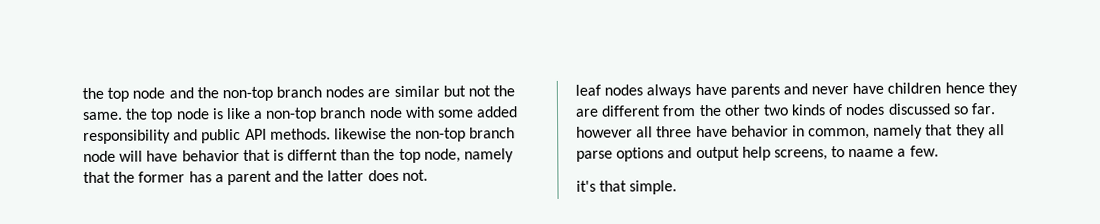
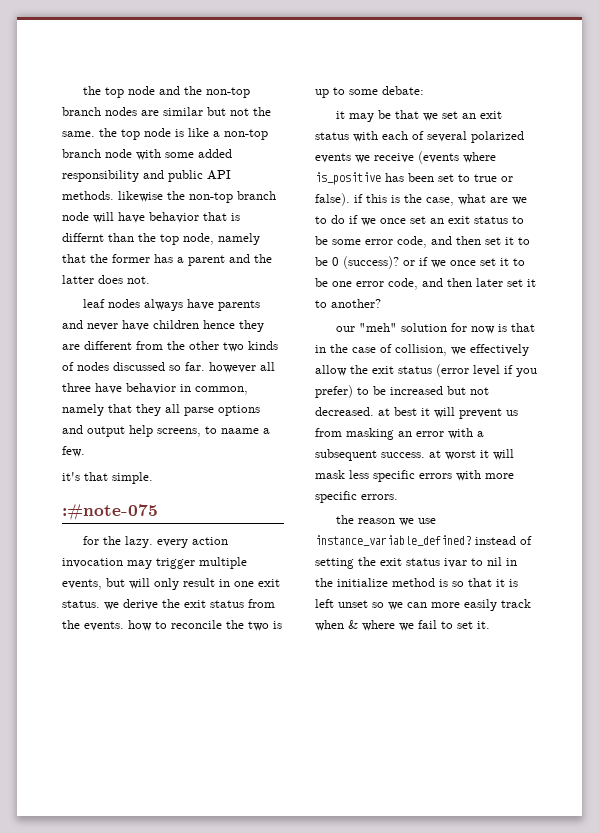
+ :#note-075
+ for the lazy. every action invocation may trigger multiple events, but will only result in one exit status. we derive the exit status from the events. how to reconcile the two is up to some debate:
+ it may be that we set an exit status with each of several polarized events we receive (events where is_positive has been set to true or false). if this is the case, what are we to do if we once set an exit status to be some error code, and then set it to be 0 (success)? or if we once set it to be one error code, and then later set it to another?
+ our "meh" solution for now is that in the case of collision, we effectively allow the exit status (error level if you prefer) to be increased but not decreased. at best it will prevent us from masking an error with a subsequent success. at worst it will mask less specific errors with more specific errors.
+ the reason we use instance_variable_defined? instead of setting the exit status ivar to nil in the initialize method is so that it is left unset so we can more easily track when & where we fail to set it.

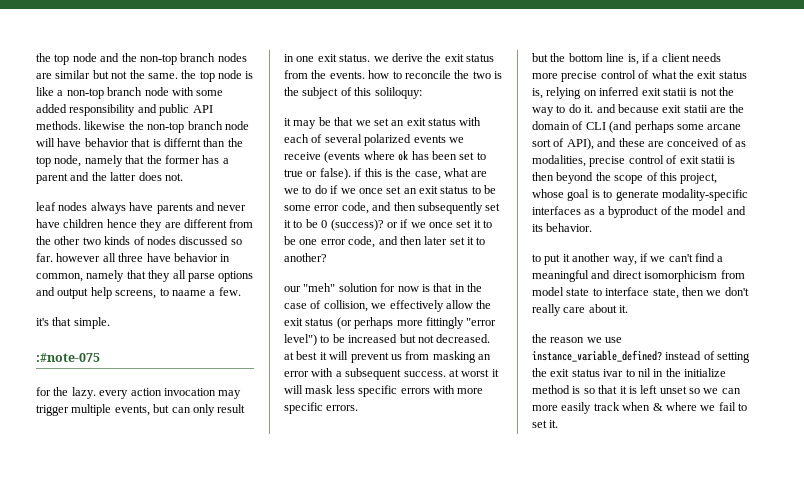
- for the lazy. every action invocation may trigger multiple events, but will only result in one exit status. we derive the exit status from the events. how to reconcile the two is up to some debate:
+ for the lazy. every action invocation may trigger multiple events, but can only result in one exit status. we derive the exit status from the events. how to reconcile the two is the subject of this soliloquy:
- it may be that we set an exit status with each of several polarized events we receive (events where is_positive has been set to true or false). if this is the case, what are we to do if we once set an exit status to be some error code, and then set it to be 0 (success)? or if we once set it to be one error code, and then later set it to another?
+ it may be that we set an exit status with each of several polarized events we receive (events where ok has been set to true or false). if this is the case, what are we to do if we once set an exit status to be some error code, and then subsequently set it to be 0 (success)? or if we once set it to be one error code, and then later set it to another?
- our "meh" solution for now is that in the case of collision, we effectively allow the exit status (error level if you prefer) to be increased but not decreased. at best it will prevent us from masking an error with a subsequent success. at worst it will mask less specific errors with more specific errors.
+ our "meh" solution for now is that in the case of collision, we effectively allow the exit status (or perhaps more fittingly "error level") to be increased but not decreased. at best it will prevent us from masking an error with a subsequent success. at worst it will mask less specific errors with more specific errors.
+ but the bottom line is, if a client needs more precise control of what the exit status is, relying on inferred exit statii is not the way to do it. and because exit statii are the domain of CLI (and perhaps some arcane sort of API), and these are conceived of as modalities, precise control of exit statii is then beyond the scope of this project, whose goal is to generate modality-specific interfaces as a byproduct of the model and its behavior.
+ to put it another way, if we can't find a meaningful and direct isomorphicism from model state to interface state, then we don't really care about it.

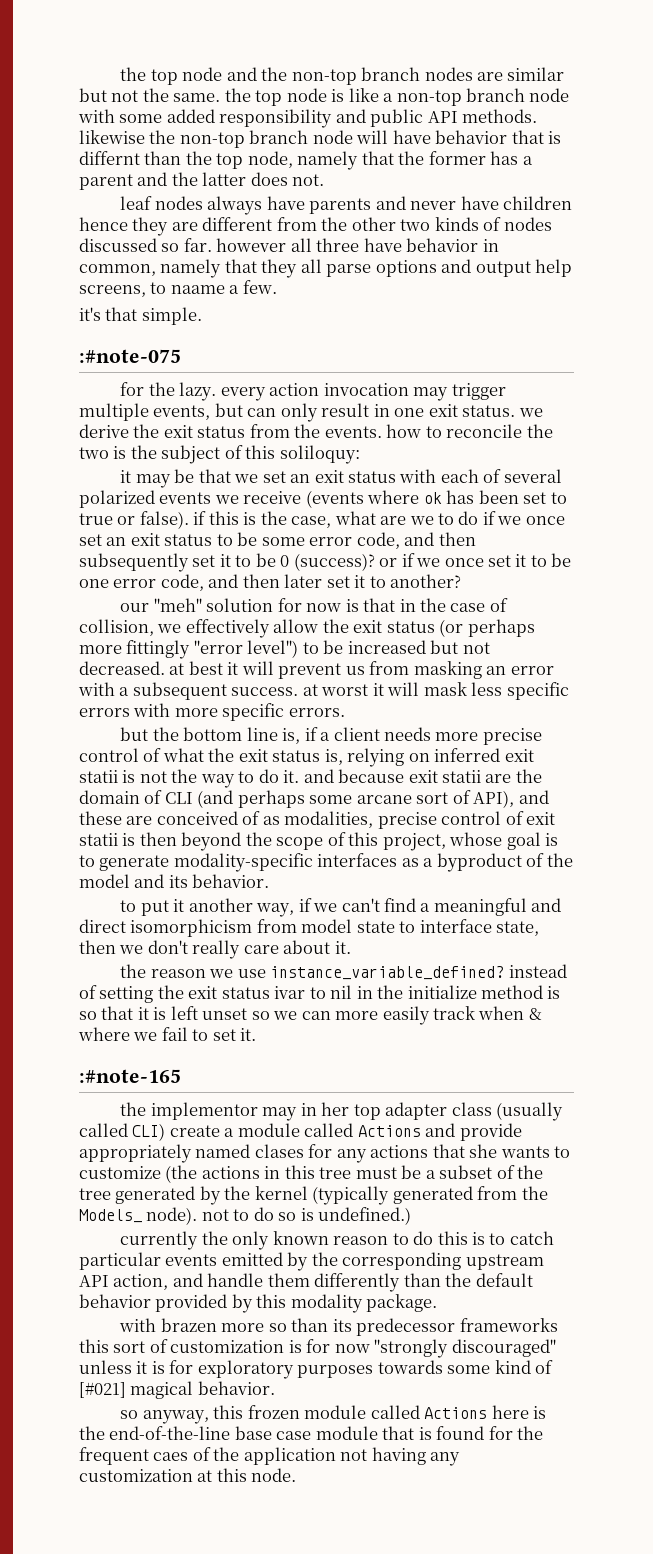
+ :#note-165
+ the implementor may in her top adapter class (usually called CLI) create a module called Actions and provide appropriately named clases for any actions that she wants to customize (the actions in this tree must be a subset of the tree generated by the kernel (typically generated from the Models_ node). not to do so is undefined.)
+ currently the only known reason to do this is to catch particular events emitted by the corresponding upstream API action, and handle them differently than the default behavior provided by this modality package.
+ with brazen more so than its predecessor frameworks this sort of customization is for now "strongly discouraged" unless it is for exploratory purposes towards some kind of [#021] magical behavior.
+ so anyway, this frozen module called Actions here is the end-of-the-line base case module that is found for the frequent caes of the application not having any customization at this node.

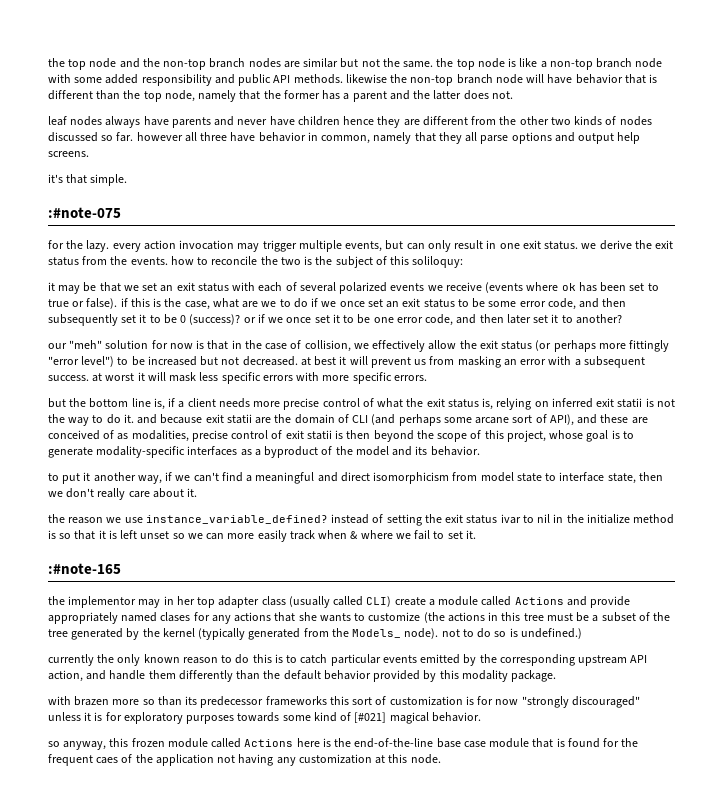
- the top node and the non-top branch nodes are similar but not the same. the top node is like a non-top branch node with some added responsibility and public API methods. likewise the non-top branch node will have behavior that is differnt than the top node, namely that the former has a parent and the latter does not.
+ the top node and the non-top branch nodes are similar but not the same. the top node is like a non-top branch node with some added responsibility and public API methods. likewise the non-top branch node will have behavior that is different than the top node, namely that the former has a parent and the latter does not.
- leaf nodes always have parents and never have children hence they are different from the other two kinds of nodes discussed so far. however all three have behavior in common, namely that they all parse options and output help screens, to naame a few.
+ leaf nodes always have parents and never have children hence they are different from the other two kinds of nodes discussed so far. however all three have behavior in common, namely that they all parse options and output help screens.

